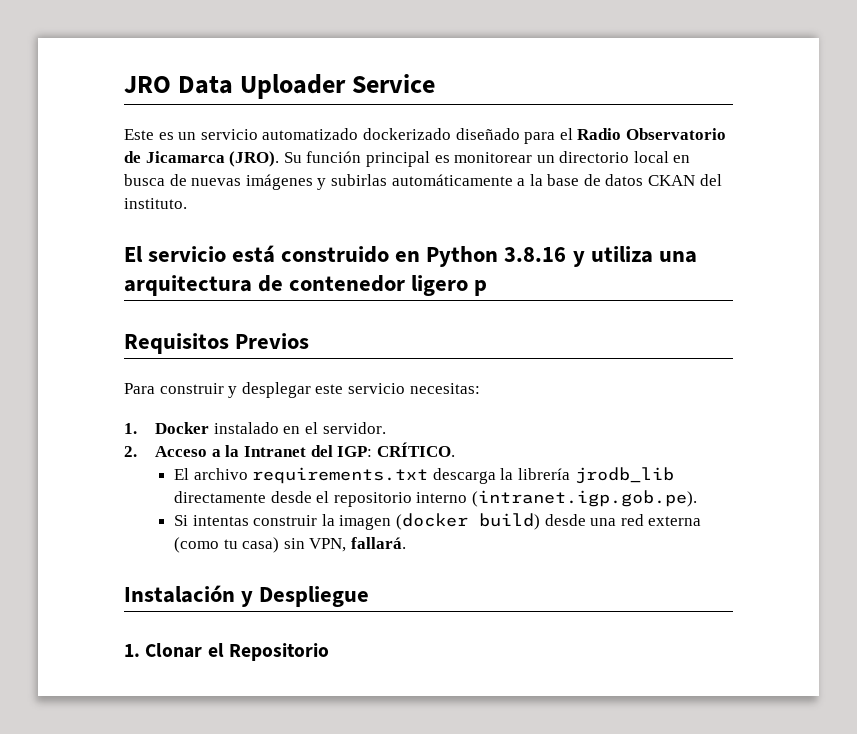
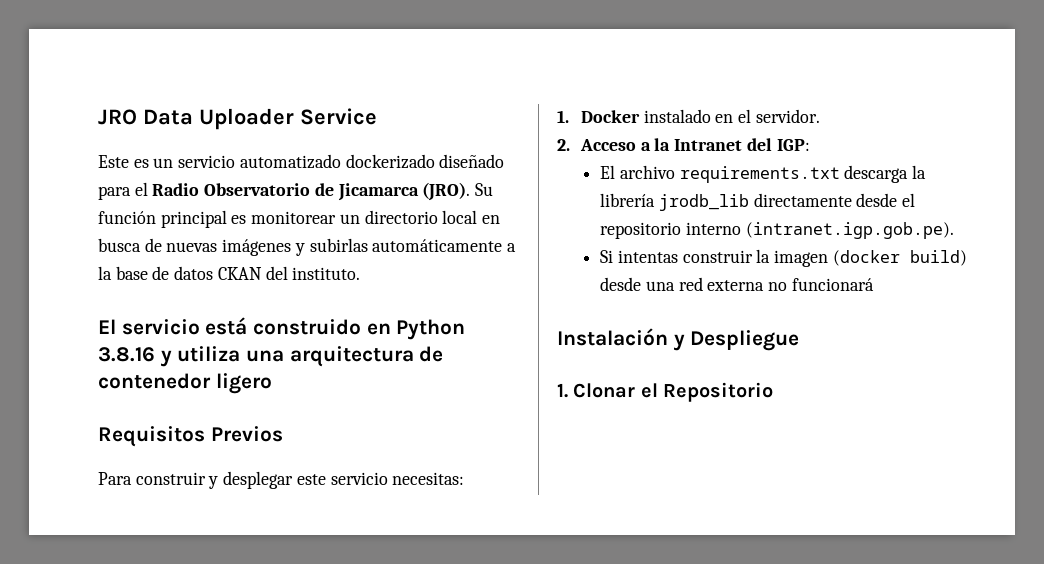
- El servicio está construido en Python 3.8.16 y utiliza una arquitectura de contenedor ligero p
+ El servicio está construido en Python 3.8.16 y utiliza una arquitectura de contenedor ligero
- 2. Acceso a la Intranet del IGP: CRÍTICO.
+ 2. Acceso a la Intranet del IGP:
- Si intentas construir la imagen (docker build) desde una red externa (como tu casa) sin VPN, fallará.
+ Si intentas construir la imagen (docker build) desde una red externa no funcionará

